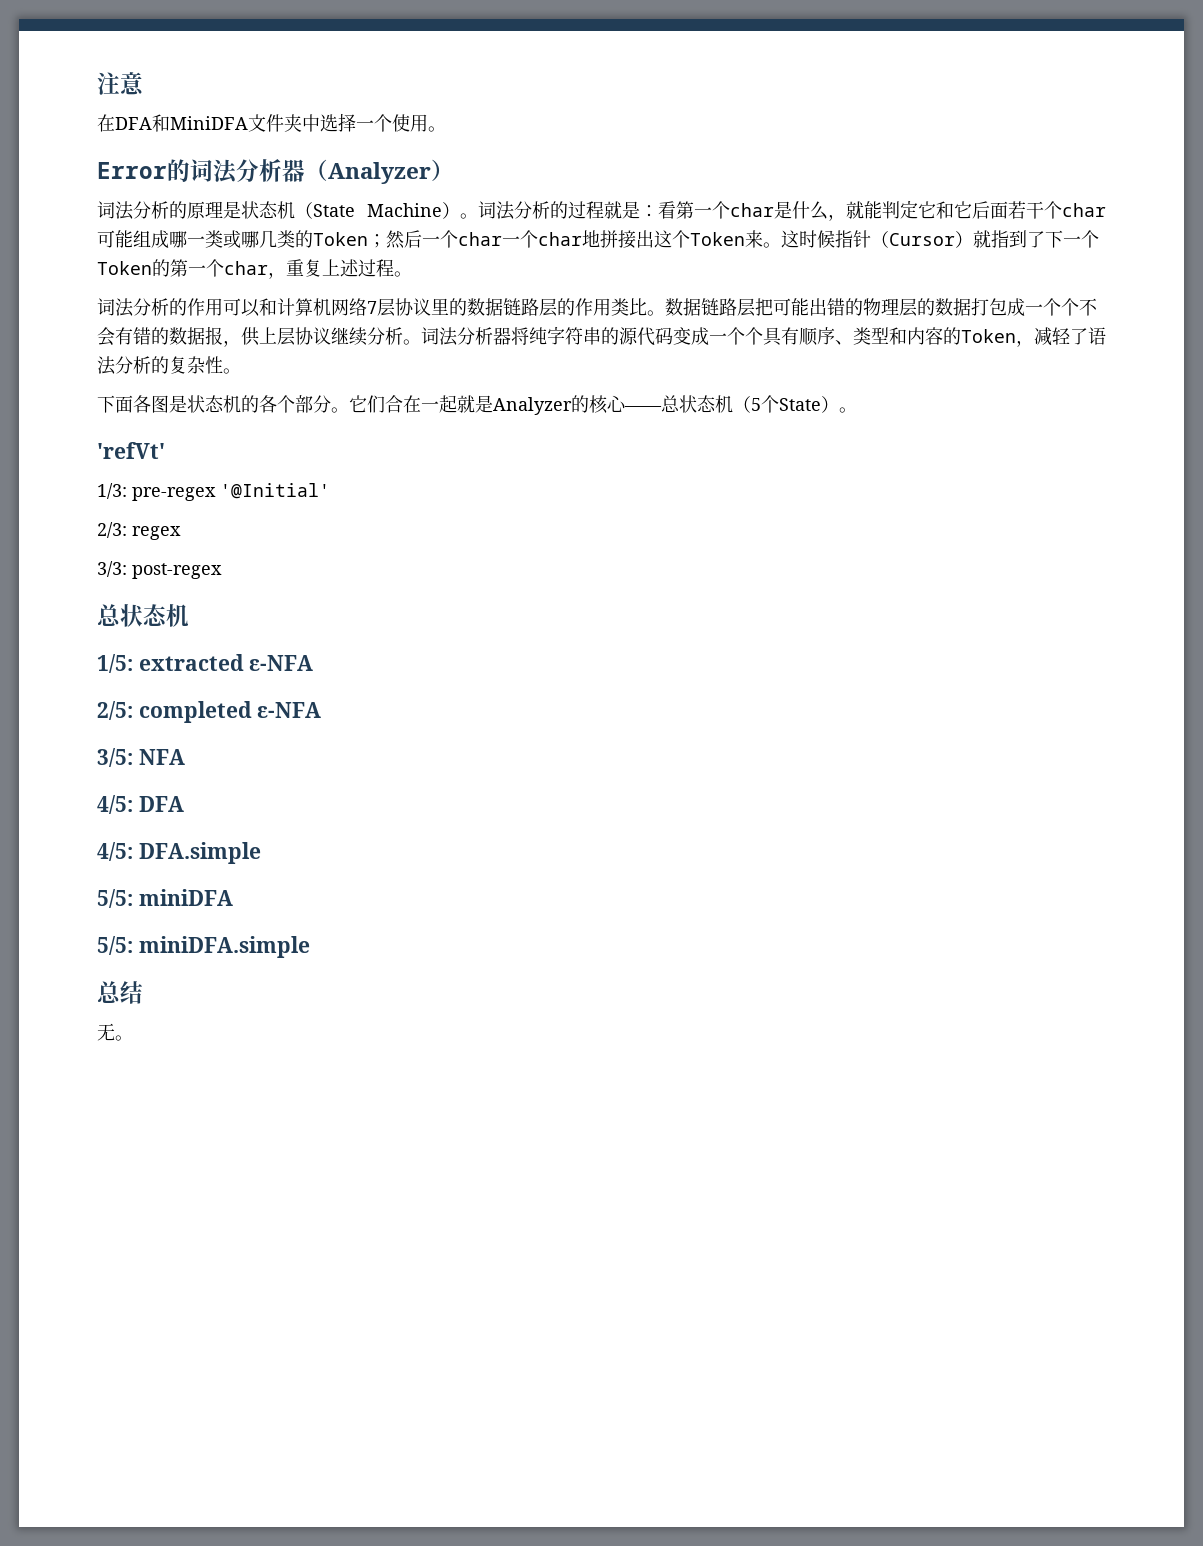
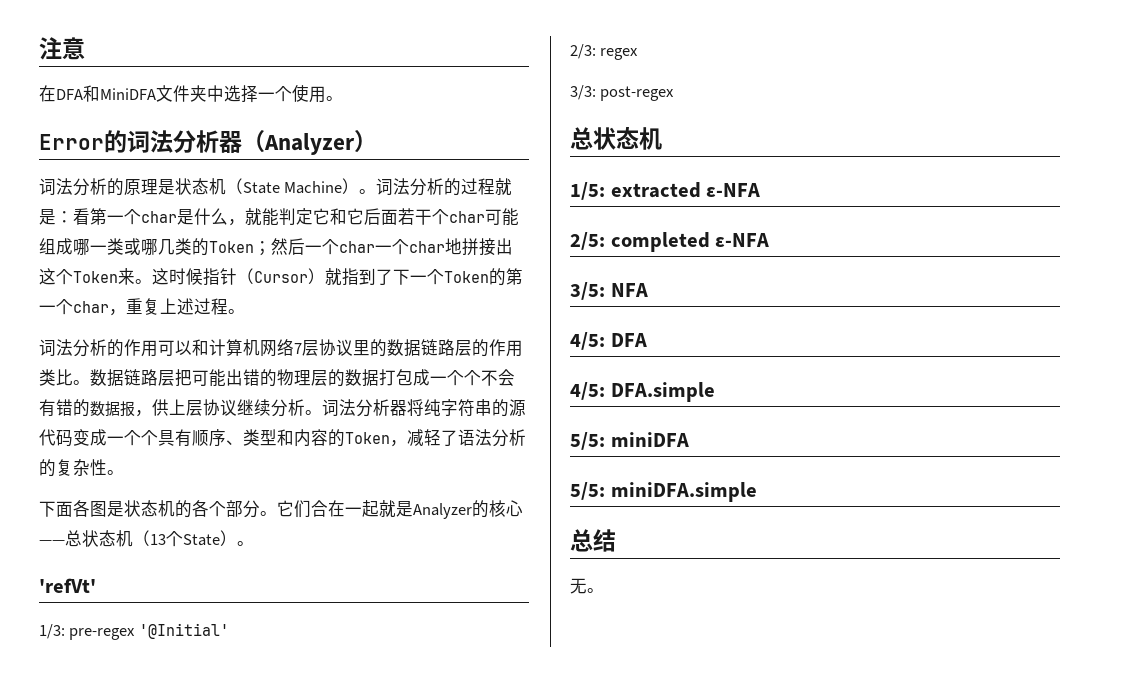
- 它们合在一起就是Analyzer的核心——总状态机（5个State）。
+ 它们合在一起就是Analyzer的核心——总状态机（13个State）。

